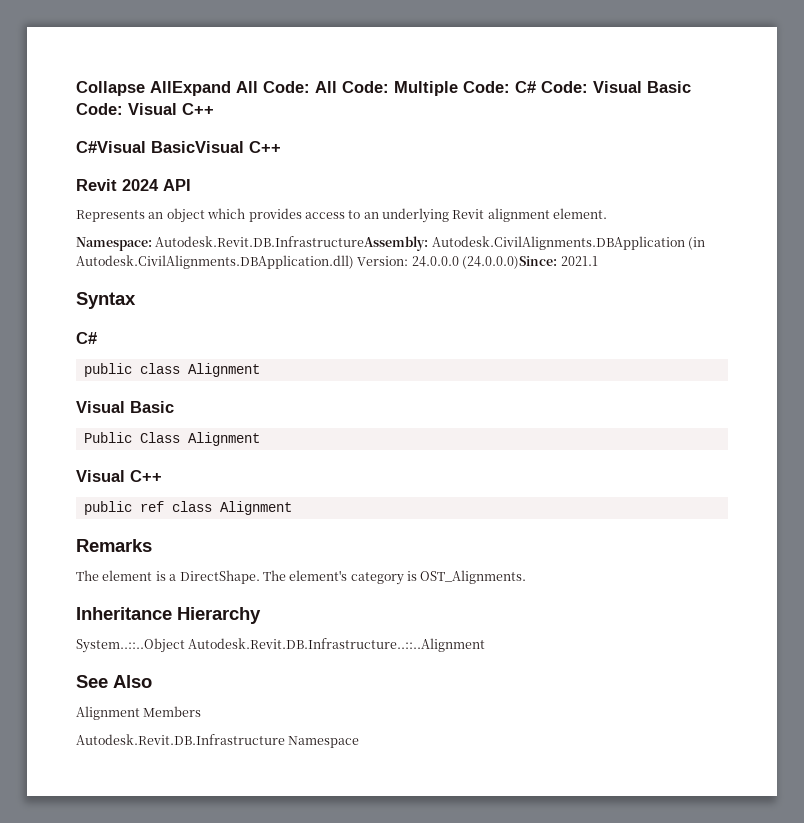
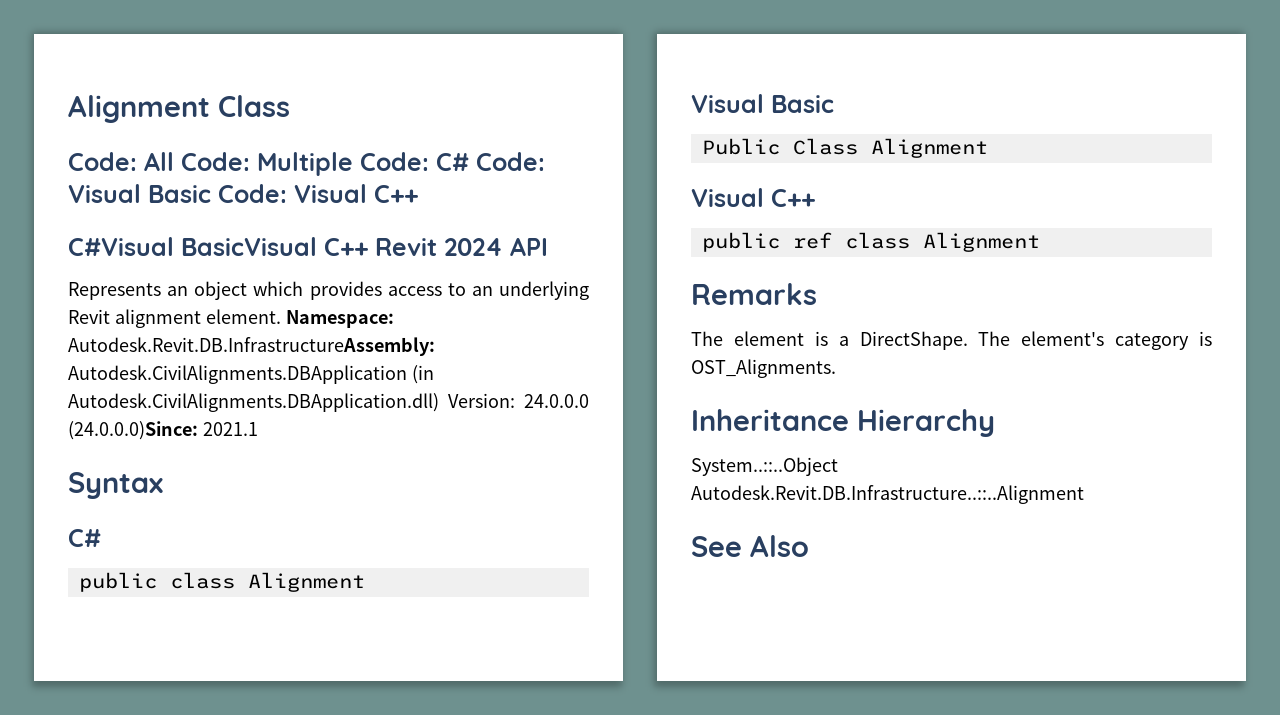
- Collapse AllExpand All Code: All Code: Multiple Code: C# Code: Visual Basic Code: Visual C++
+ Alignment Class
+ Code: All Code: Multiple Code: C# Code: Visual Basic Code: Visual C++
- C#Visual BasicVisual C++
- Revit 2024 API
+ C#Visual BasicVisual C++ Revit 2024 API
- Represents an object which provides access to an underlying Revit alignment element.
- Namespace: Autodesk.Revit.DB.InfrastructureAssembly: Autodesk.CivilAlignments.DBApplication (in Autodesk.CivilAlignments.DBApplication.dll) Version: 24.0.0.0 (24.0.0.0)Since: 2021.1
+ Represents an object which provides access to an underlying Revit alignment element. Namespace: Autodesk.Revit.DB.InfrastructureAssembly: Autodesk.CivilAlignments.DBApplication (in Autodesk.CivilAlignments.DBApplication.dll) Version: 24.0.0.0 (24.0.0.0)Since: 2021.1
- Alignment Members
- Autodesk.Revit.DB.Infrastructure Namespace

